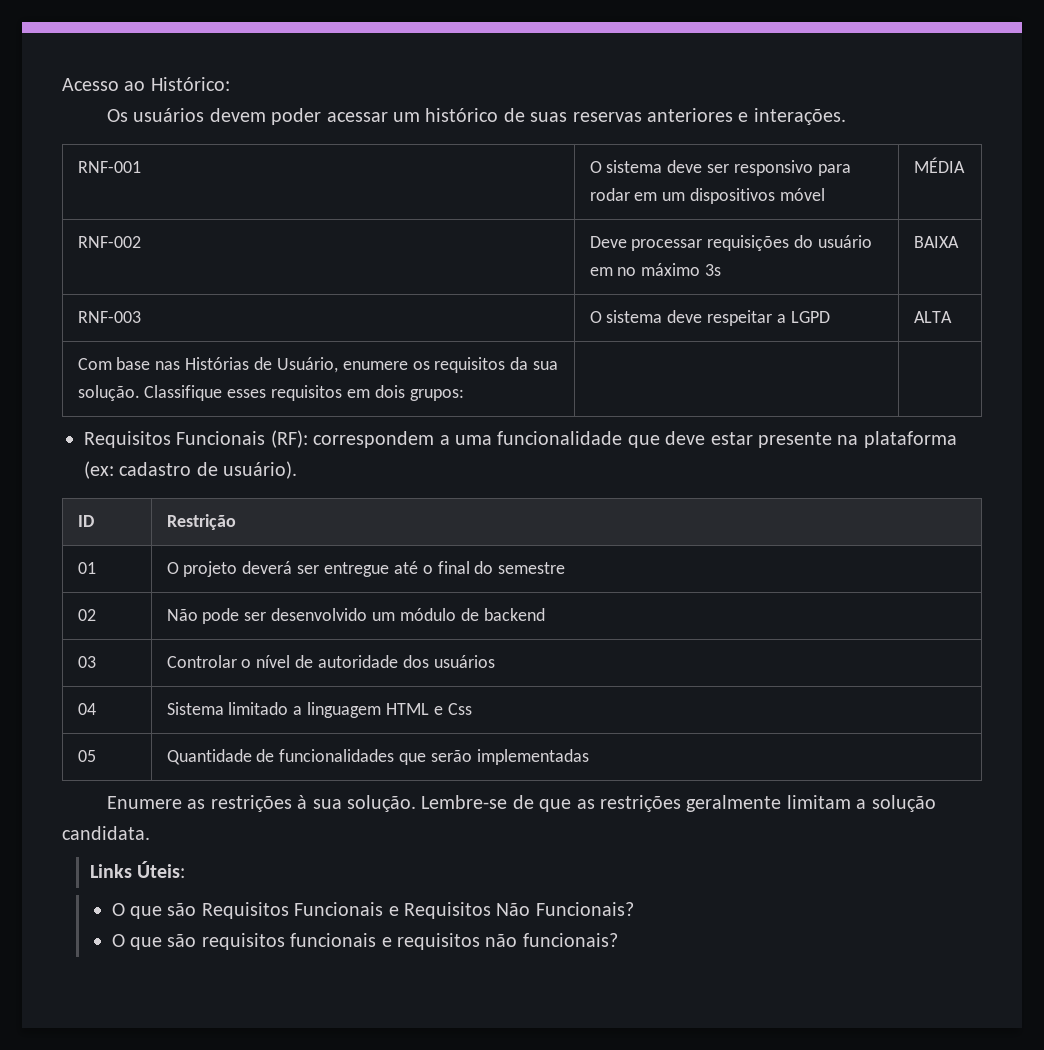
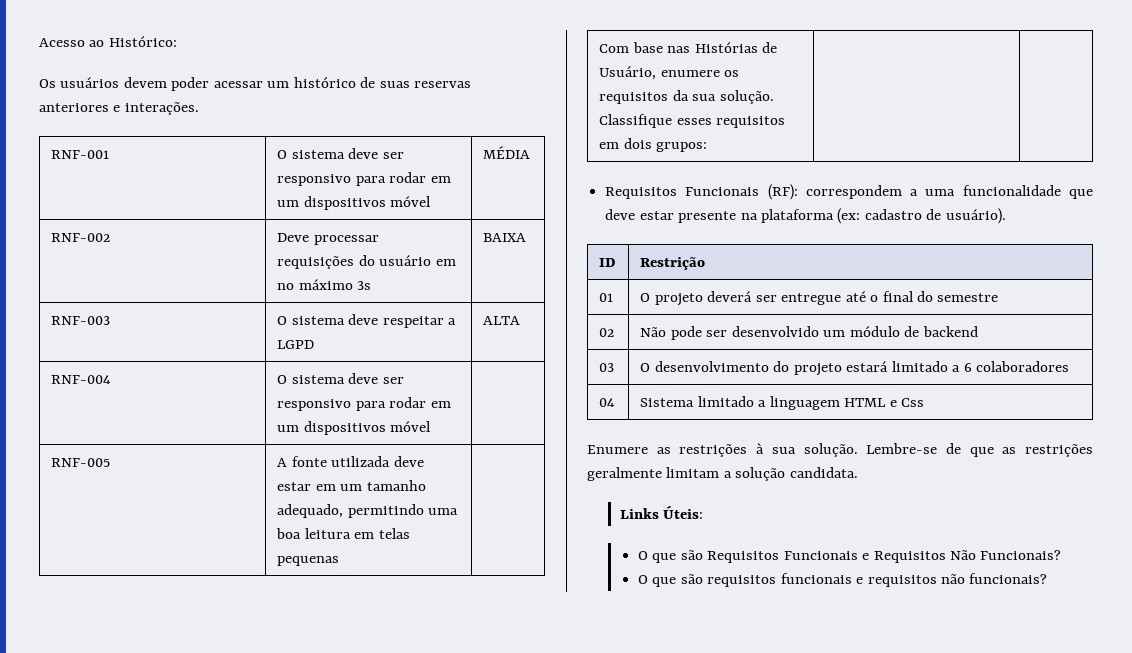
+ RNF-004 | O sistema deve ser responsivo para rodar em um dispositivos móvel |
+ RNF-005 | A fonte utilizada deve estar em um tamanho adequado, permitindo uma boa leitura em telas pequenas |
- 03 | Controlar o nível de autoridade dos usuários
+ 03 | O desenvolvimento do projeto estará limitado a 6 colaboradores
- 05 | Quantidade de funcionalidades que serão implementadas

